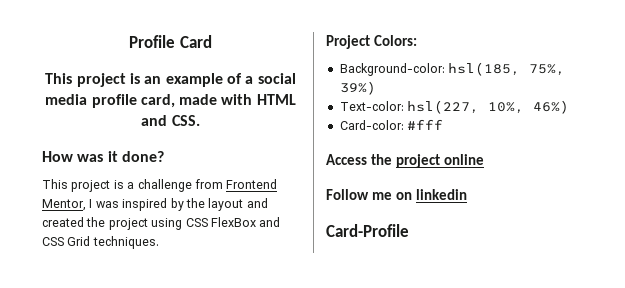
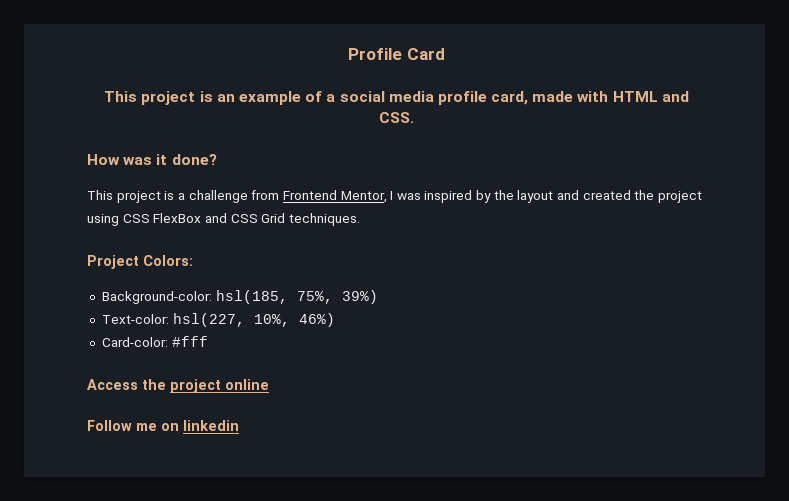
- Card-Profile

